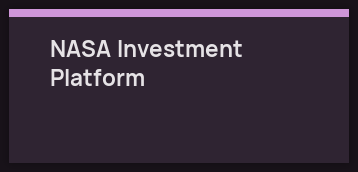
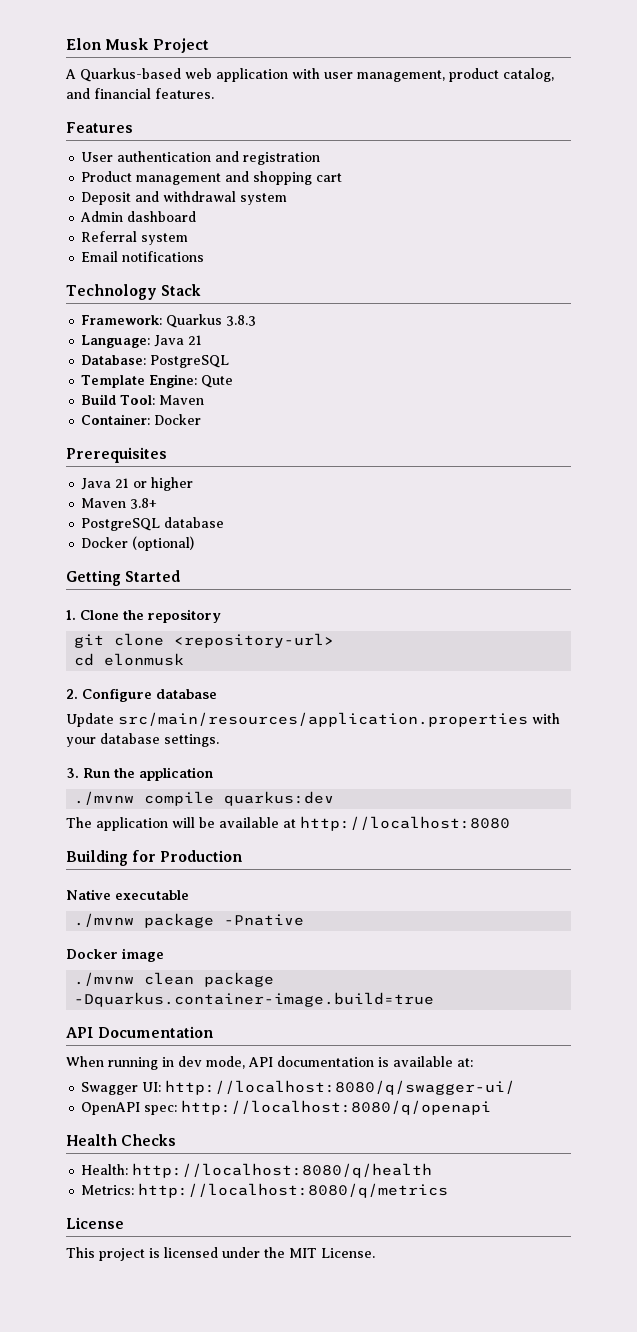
- NASA Investment Platform
+ Elon Musk Project
+ A Quarkus-based web application with user management, product catalog, and financial features.
+ Features
+ User authentication and registration
+ Product management and shopping cart
+ Deposit and withdrawal system
+ Admin dashboard
+ Referral system
+ Email notifications
+ Technology Stack
+ Framework: Quarkus 3.8.3
+ Language: Java 21
+ Database: PostgreSQL
+ Template Engine: Qute
+ Build Tool: Maven
+ Container: Docker
+ Prerequisites
+ Java 21 or higher
+ Maven 3.8+
+ PostgreSQL database
+ Docker (optional)
+ Getting Started
+ 1. Clone the repository
+ git clone <repository-url>
+ cd elonmusk
+ 2. Configure database
+ Update src/main/resources/application.properties with your database settings.
+ 3. Run the application
+ ./mvnw compile quarkus:dev
+ The application will be available at http://localhost:8080
+ Building for Production
+ Native executable
+ ./mvnw package -Pnative
+ Docker image
+ ./mvnw clean package -Dquarkus.container-image.build=true
+ API Documentation
+ When running in dev mode, API documentation is available at:
+ Swagger UI: http://localhost:8080/q/swagger-ui/
+ OpenAPI spec: http://localhost:8080/q/openapi
+ Health Checks
+ Health: http://localhost:8080/q/health
+ Metrics: http://localhost:8080/q/metrics
+ License
+ This project is licensed under the MIT License.

